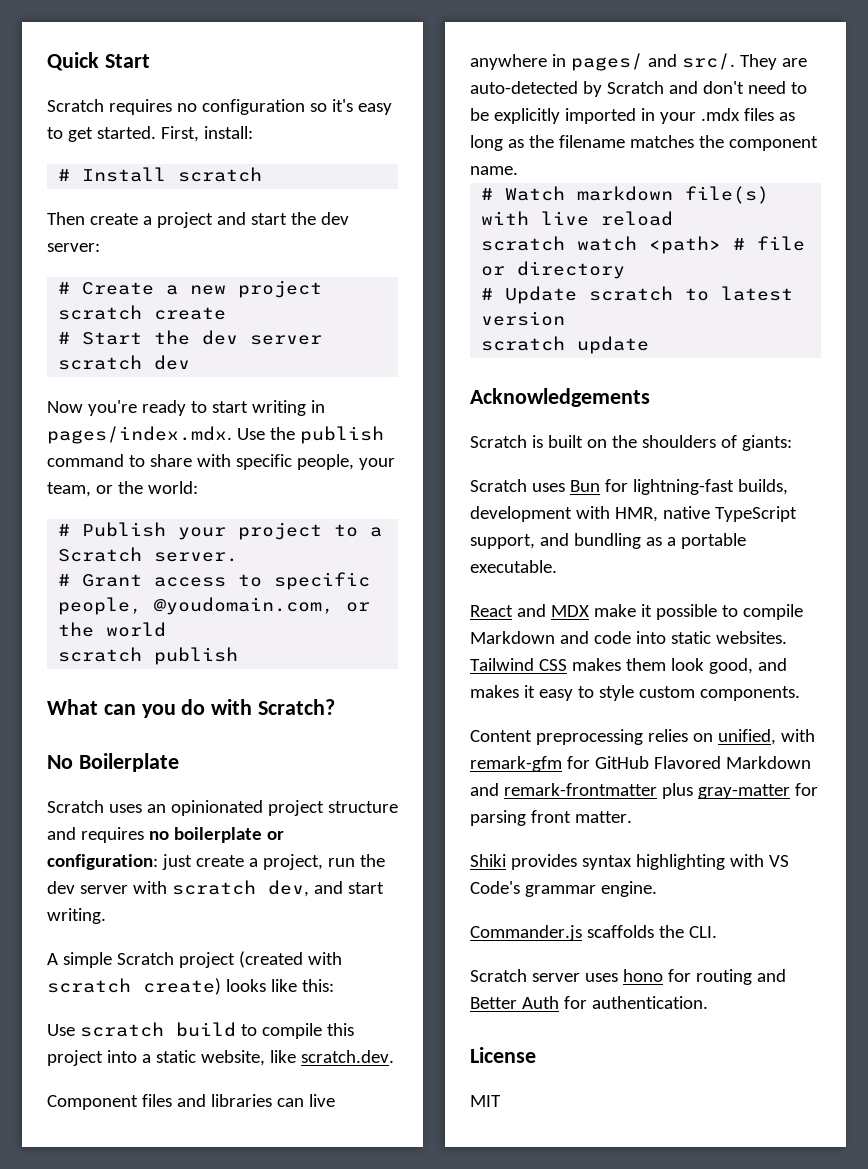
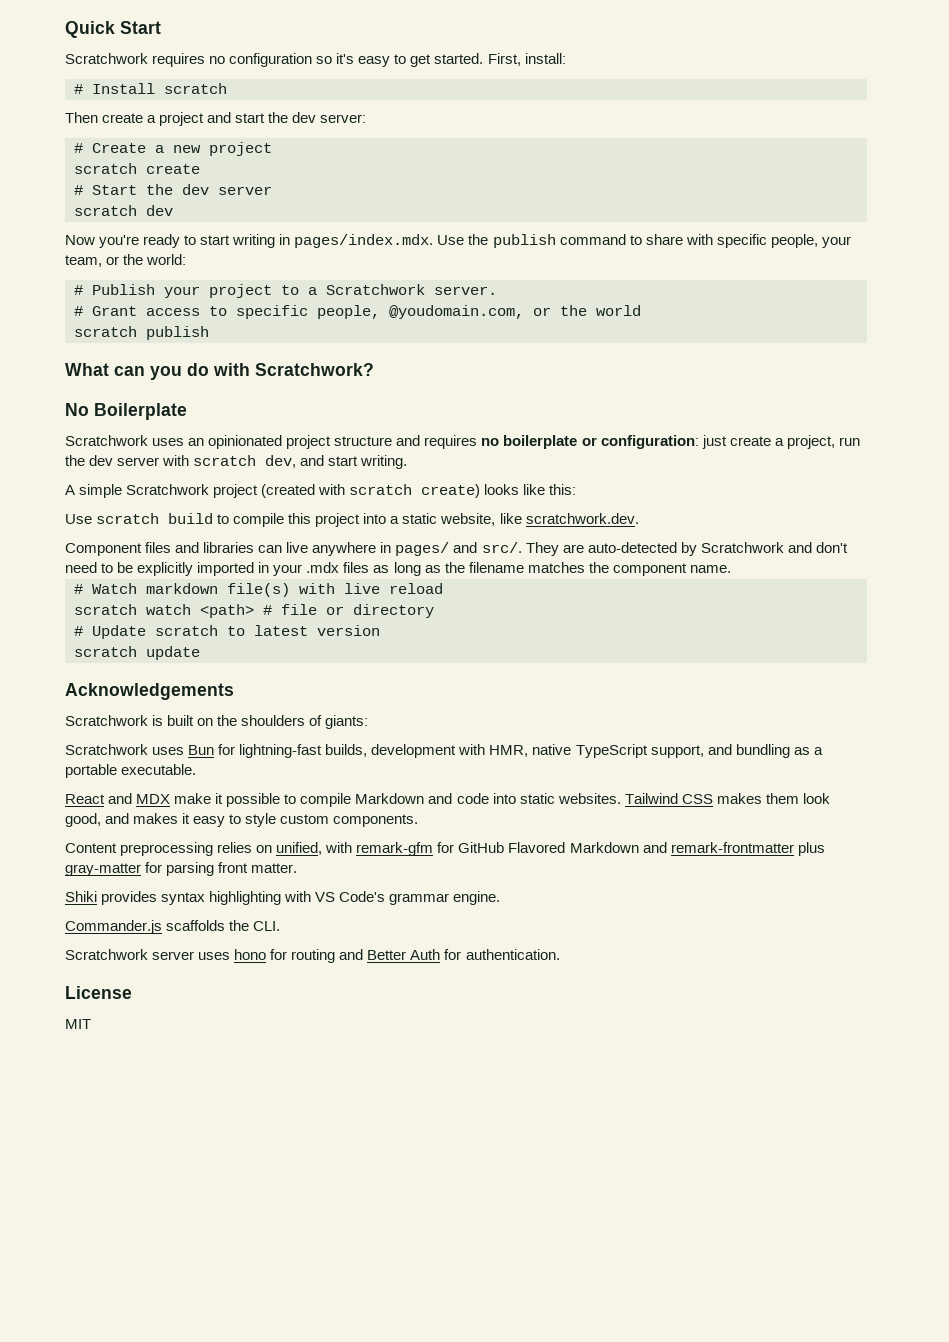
- Scratch requires no configuration so it's easy to get started.
+ Scratchwork requires no configuration so it's easy to get started.
- # Publish your project to a Scratch server.
+ # Publish your project to a Scratchwork server.
- What can you do with Scratch?
+ What can you do with Scratchwork?
- Scratch uses an opinionated project structure and requires no boilerplate or configuration: just create a project, run the dev server with scratch dev, and start writing.
+ Scratchwork uses an opinionated project structure and requires no boilerplate or configuration: just create a project, run the dev server with scratch dev, and start writing.
- A simple Scratch project (created with scratch create) looks like this:
+ A simple Scratchwork project (created with scratch create) looks like this:
- Use scratch build to compile this project into a static website, like scratch.dev.
+ Use scratch build to compile this project into a static website, like scratchwork.dev.
- They are auto-detected by Scratch and don't need to be explicitly imported in your .mdx files as long as the filename matches the component name.
+ They are auto-detected by Scratchwork and don't need to be explicitly imported in your .mdx files as long as the filename matches the component name.
- Scratch is built on the shoulders of giants:
+ Scratchwork is built on the shoulders of giants:
- Scratch uses Bun for lightning-fast builds, development with HMR, native TypeScript support, and bundling as a portable executable.
+ Scratchwork uses Bun for lightning-fast builds, development with HMR, native TypeScript support, and bundling as a portable executable.
- Scratch server uses hono for routing and Better Auth for authentication.
+ Scratchwork server uses hono for routing and Better Auth for authentication.

